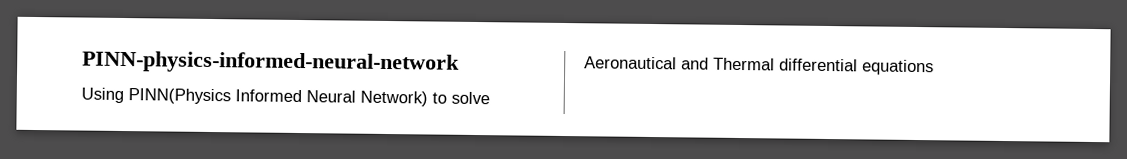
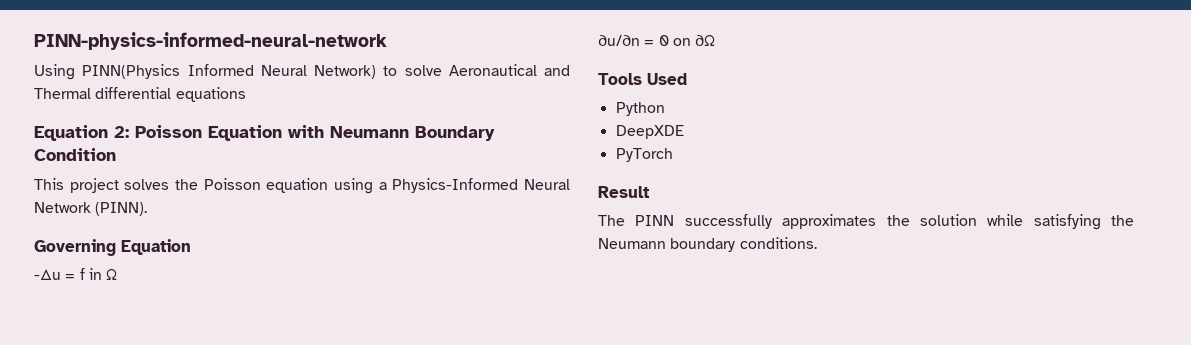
+ Equation 2: Poisson Equation with Neumann Boundary Condition
+ This project solves the Poisson equation using a Physics-Informed Neural Network (PINN).
+ Governing Equation
+ -Δu = f in Ω
+ ∂u/∂n = 0 on ∂Ω
+ Tools Used
+ Python
+ DeepXDE
+ PyTorch
+ Result
+ The PINN successfully approximates the solution while satisfying the Neumann boundary conditions.

